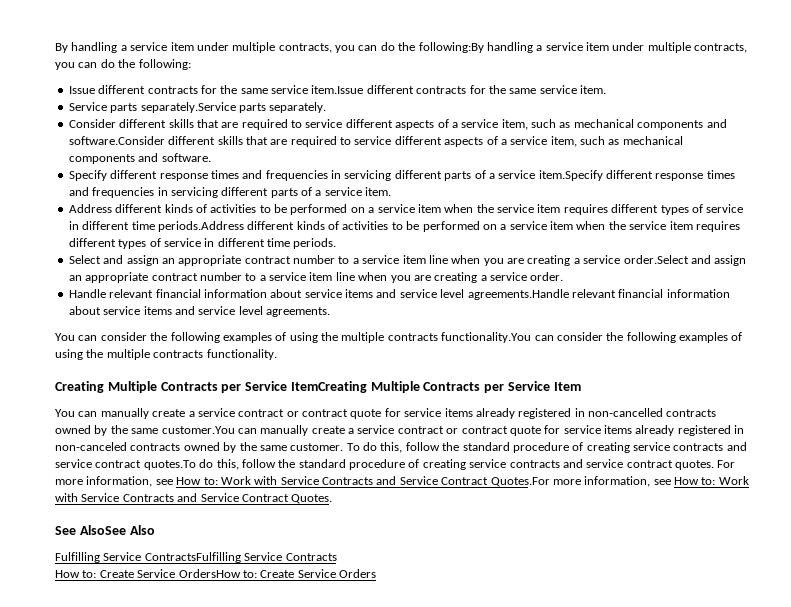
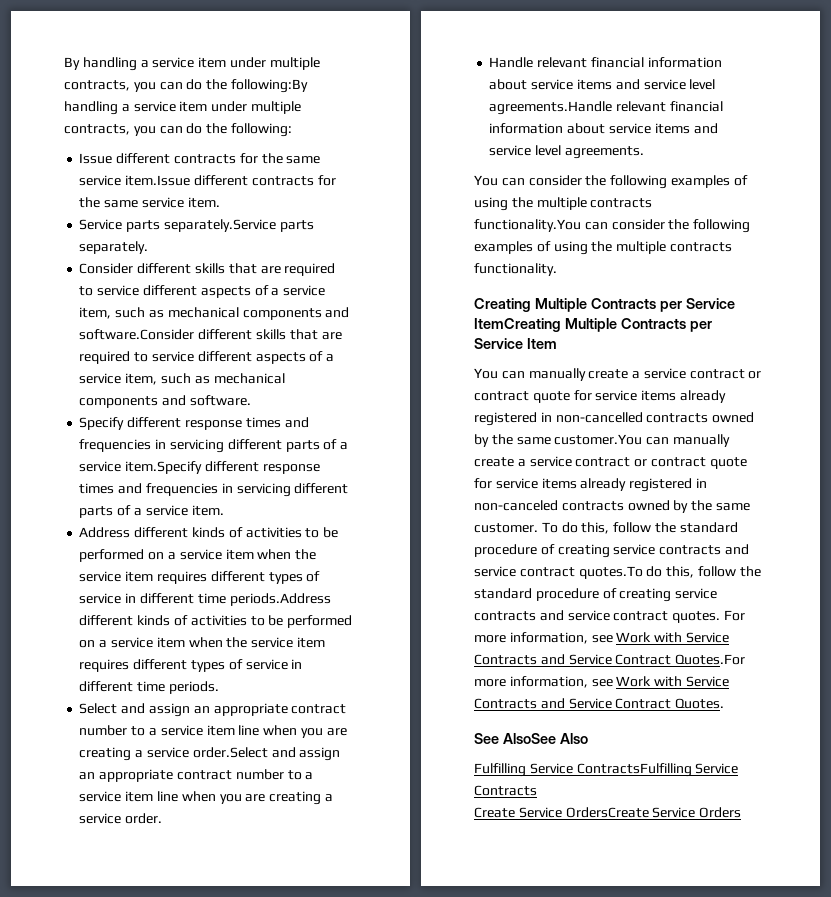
- For more information, see How to: Work with Service Contracts and Service Contract Quotes.For more information, see How to: Work with Service Contracts and Service Contract Quotes.
+ For more information, see Work with Service Contracts and Service Contract Quotes.For more information, see Work with Service Contracts and Service Contract Quotes.
- How to: Create Service OrdersHow to: Create Service Orders
+ Create Service OrdersCreate Service Orders

